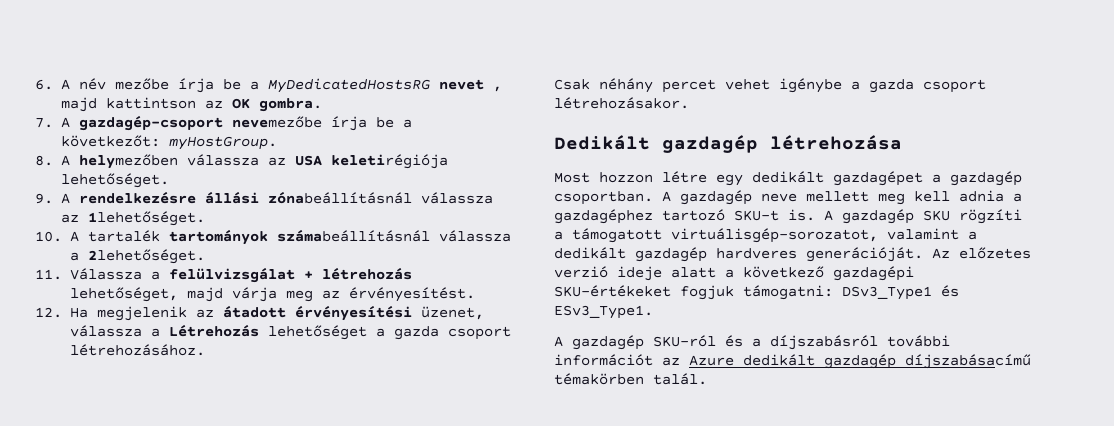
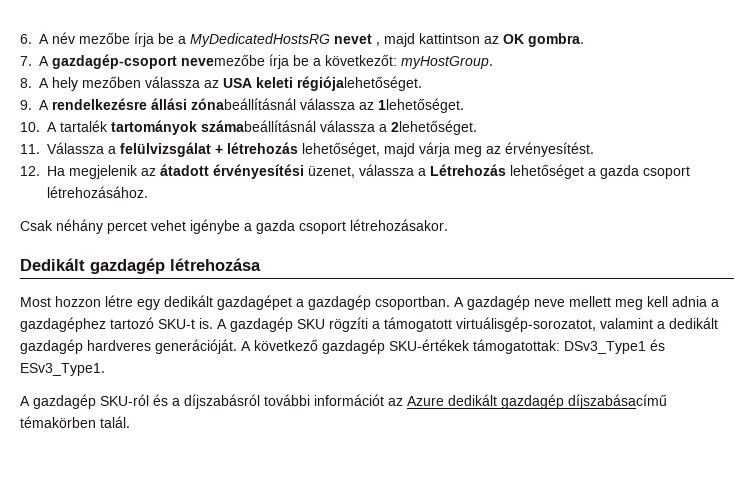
- 8. A helymezőben válassza az USA keletirégiója lehetőséget.
+ 8. A hely mezőben válassza az USA keleti régiójalehetőséget.
- Az előzetes verzió ideje alatt a következő gazdagépi SKU-értékeket fogjuk támogatni: DSv3_Type1 és ESv3_Type1.
+ A következő gazdagép SKU-értékek támogatottak: DSv3_Type1 és ESv3_Type1.

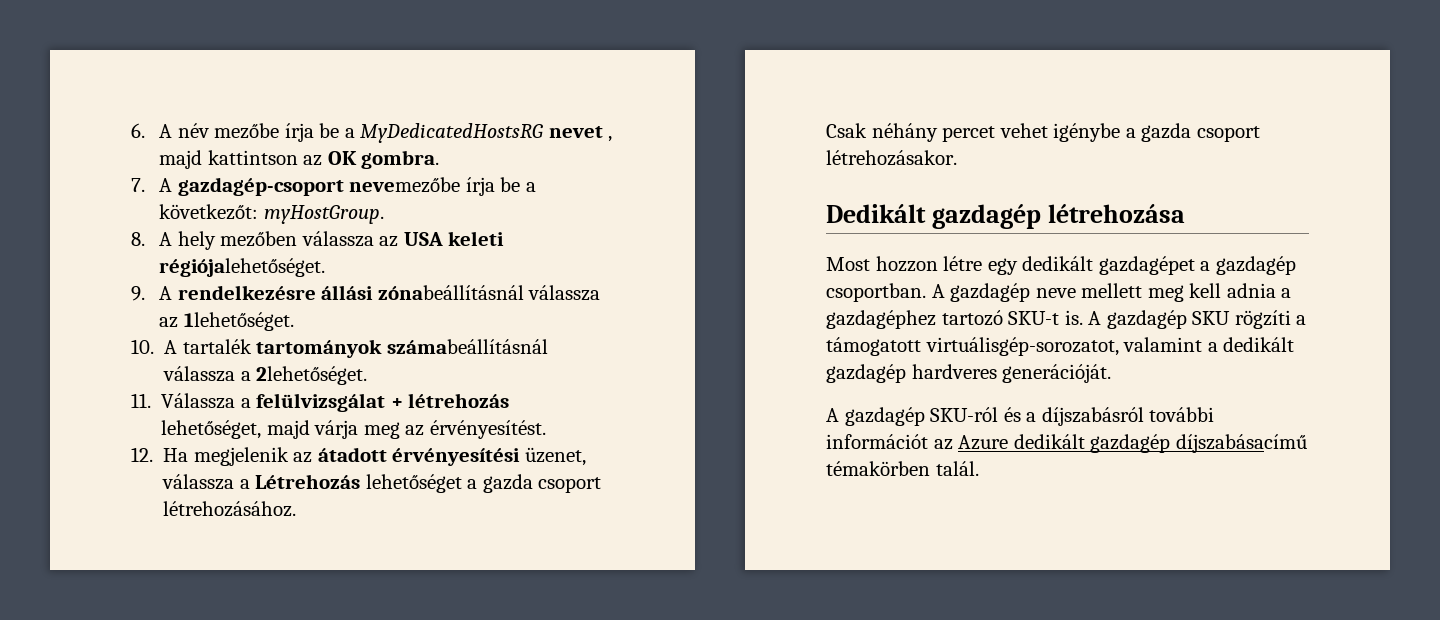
- A következő gazdagép SKU-értékek támogatottak: DSv3_Type1 és ESv3_Type1.

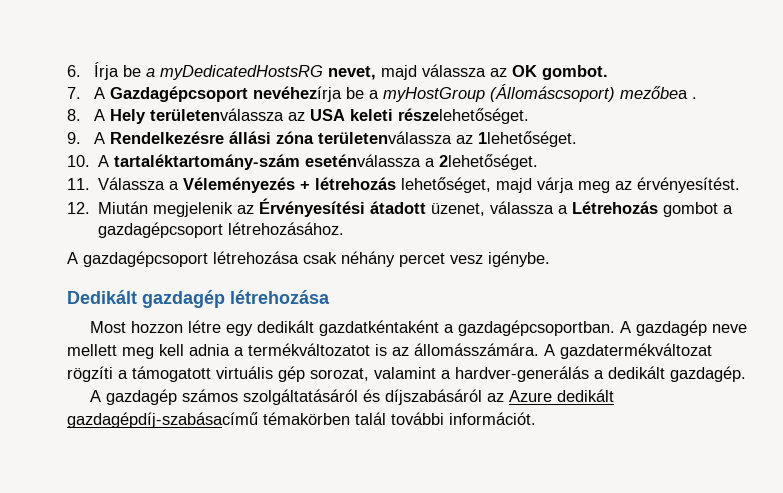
- 6. A név mezőbe írja be a MyDedicatedHostsRG nevet , majd kattintson az OK gombra.
+ 6. Írja be a myDedicatedHostsRG nevet, majd válassza az OK gombot.
- 7. A gazdagép-csoport nevemezőbe írja be a következőt: myHostGroup.
+ 7. A Gazdagépcsoport nevéhezírja be a myHostGroup (Állomáscsoport) mezőbea .
- 8. A hely mezőben válassza az USA keleti régiójalehetőséget.
+ 8. A Hely területenválassza az USA keleti részelehetőséget.
- 9. A rendelkezésre állási zónabeállításnál válassza az 1lehetőséget.
+ 9. A Rendelkezésre állási zóna területenválassza az 1lehetőséget.
- 10. A tartalék tartományok számabeállításnál válassza a 2lehetőséget.
+ 10. A tartaléktartomány-szám eseténválassza a 2lehetőséget.
- 11. Válassza a felülvizsgálat + létrehozás lehetőséget, majd várja meg az érvényesítést.
+ 11. Válassza a Véleményezés + létrehozás lehetőséget, majd várja meg az érvényesítést.
- 12. Ha megjelenik az átadott érvényesítési üzenet, válassza a Létrehozás lehetőséget a gazda csoport létrehozásához.
- Csak néhány percet vehet igénybe a gazda csoport létrehozásakor.
+ 12. Miután megjelenik az Érvényesítési átadott üzenet, válassza a Létrehozás gombot a gazdagépcsoport létrehozásához.
+ A gazdagépcsoport létrehozása csak néhány percet vesz igénybe.
- Most hozzon létre egy dedikált gazdagépet a gazdagép csoportban.
+ Most hozzon létre egy dedikált gazdatkéntaként a gazdagépcsoportban.
- A gazdagép neve mellett meg kell adnia a gazdagéphez tartozó SKU-t is. A gazdagép SKU rögzíti a támogatott virtuálisgép-sorozatot, valamint a dedikált gazdagép hardveres generációját.
- A gazdagép SKU-ról és a díjszabásról további információt az Azure dedikált gazdagép díjszabásacímű témakörben talál.
+ A gazdagép neve mellett meg kell adnia a termékváltozatot is az állomásszámára. A gazdatermékváltozat rögzíti a támogatott virtuális gép sorozat, valamint a hardver-generálás a dedikált gazdagép.
+ A gazdagép számos szolgáltatásáról és díjszabásáról az Azure dedikált gazdagépdíj-szabásacímű témakörben talál további információt.

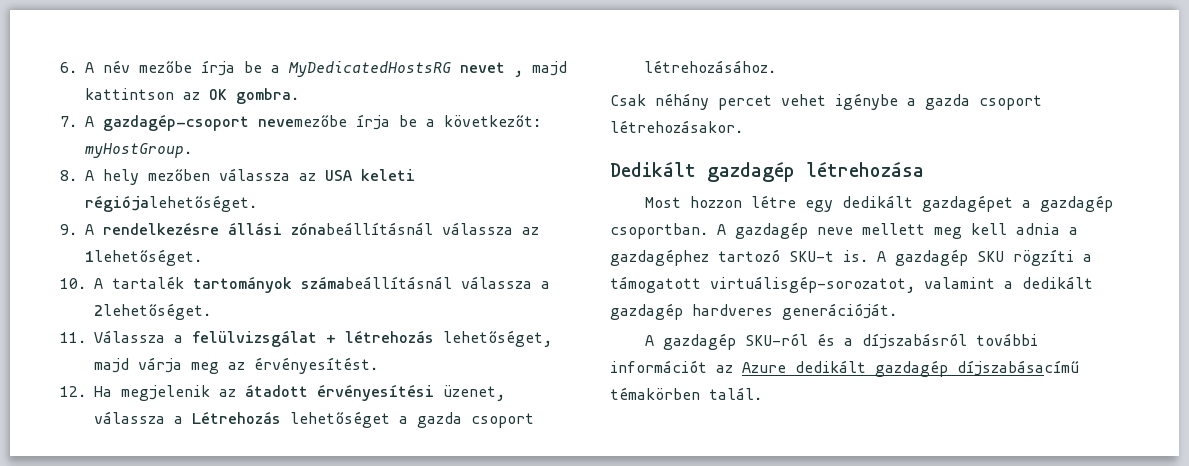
- 6. Írja be a myDedicatedHostsRG nevet, majd válassza az OK gombot.
+ 6. A név mezőbe írja be a MyDedicatedHostsRG nevet , majd kattintson az OK gombra.
- 7. A Gazdagépcsoport nevéhezírja be a myHostGroup (Állomáscsoport) mezőbea .
+ 7. A gazdagép-csoport nevemezőbe írja be a következőt: myHostGroup.
- 8. A Hely területenválassza az USA keleti részelehetőséget.
+ 8. A hely mezőben válassza az USA keleti régiójalehetőséget.
- 9. A Rendelkezésre állási zóna területenválassza az 1lehetőséget.
+ 9. A rendelkezésre állási zónabeállításnál válassza az 1lehetőséget.
- 10. A tartaléktartomány-szám eseténválassza a 2lehetőséget.
+ 10. A tartalék tartományok számabeállításnál válassza a 2lehetőséget.
- 11. Válassza a Véleményezés + létrehozás lehetőséget, majd várja meg az érvényesítést.
+ 11. Válassza a felülvizsgálat + létrehozás lehetőséget, majd várja meg az érvényesítést.
- 12. Miután megjelenik az Érvényesítési átadott üzenet, válassza a Létrehozás gombot a gazdagépcsoport létrehozásához.
- A gazdagépcsoport létrehozása csak néhány percet vesz igénybe.
+ 12. Ha megjelenik az átadott érvényesítési üzenet, válassza a Létrehozás lehetőséget a gazda csoport létrehozásához.
+ Csak néhány percet vehet igénybe a gazda csoport létrehozásakor.
- Most hozzon létre egy dedikált gazdatkéntaként a gazdagépcsoportban.
+ Most hozzon létre egy dedikált gazdagépet a gazdagép csoportban.
- A gazdagép neve mellett meg kell adnia a termékváltozatot is az állomásszámára. A gazdatermékváltozat rögzíti a támogatott virtuális gép sorozat, valamint a hardver-generálás a dedikált gazdagép.
- A gazdagép számos szolgáltatásáról és díjszabásáról az Azure dedikált gazdagépdíj-szabásacímű témakörben talál további információt.
+ A gazdagép neve mellett meg kell adnia a gazdagéphez tartozó SKU-t is. A gazdagép SKU rögzíti a támogatott virtuálisgép-sorozatot, valamint a dedikált gazdagép hardveres generációját.
+ A gazdagép SKU-ról és a díjszabásról további információt az Azure dedikált gazdagép díjszabásacímű témakörben talál.

